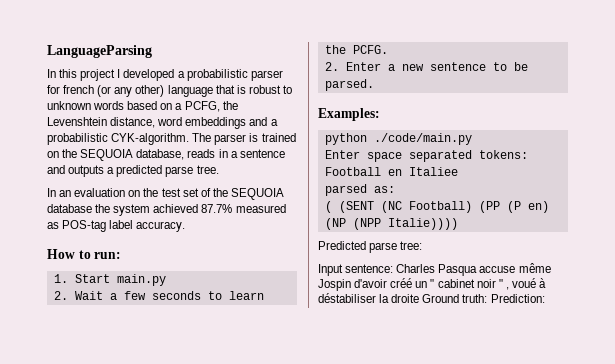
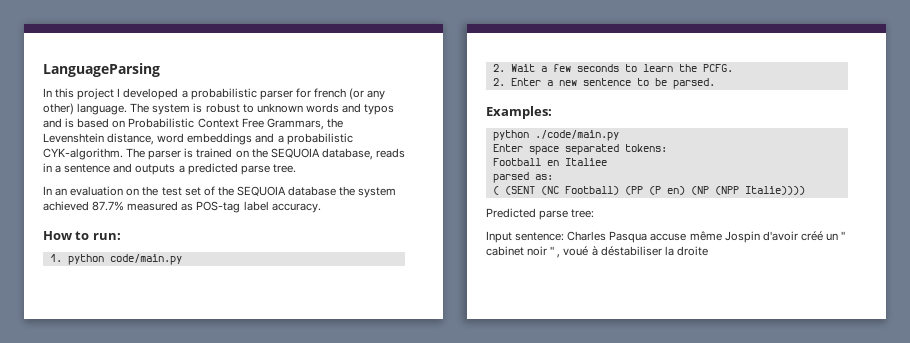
- In this project I developed a probabilistic parser for french (or any other) language that is robust to unknown words based on a PCFG, the Levenshtein distance, word embeddings and a probabilistic CYK-algorithm.
+ In this project I developed a probabilistic parser for french (or any other) language. The system is robust to unknown words and typos and is based on Probabilistic Context Free Grammars, the Levenshtein distance, word embeddings and a probabilistic CYK-algorithm.
- 1. Start main.py
+ 1. python code/main.py
- Input sentence: Charles Pasqua accuse même Jospin d'avoir créé un " cabinet noir " , voué à déstabiliser la droite Ground truth: Prediction:
+ Input sentence: Charles Pasqua accuse même Jospin d'avoir créé un " cabinet noir " , voué à déstabiliser la droite

